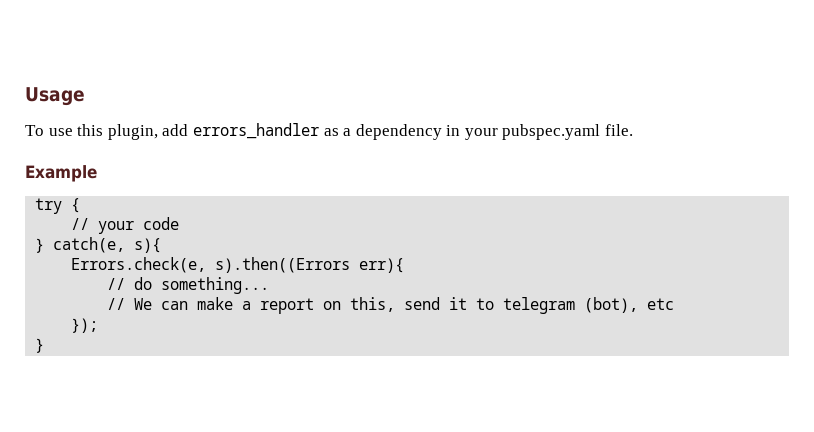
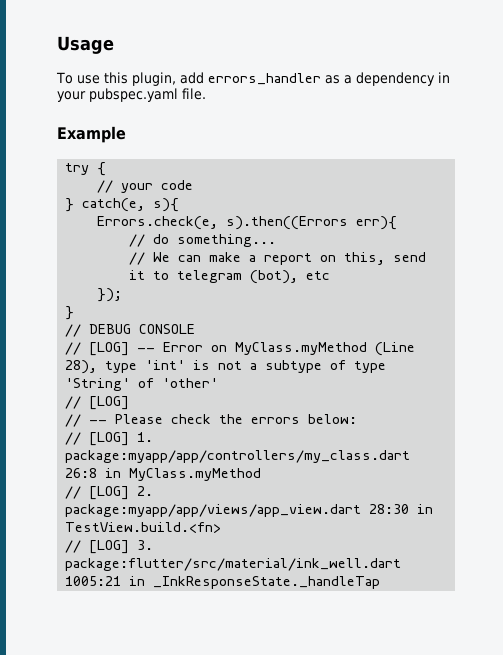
+ // DEBUG CONSOLE
+ // [LOG] -- Error on MyClass.myMethod (Line 28), type 'int' is not a subtype of type 'String' of 'other'
+ // [LOG]
+ // -- Please check the errors below:
+ // [LOG] 1. package:myapp/app/controllers/my_class.dart 26:8 in MyClass.myMethod
+ // [LOG] 2. package:myapp/app/views/app_view.dart 28:30 in TestView.build.<fn>
+ // [LOG] 3. package:flutter/src/material/ink_well.dart 1005:21 in _InkResponseState._handleTap

